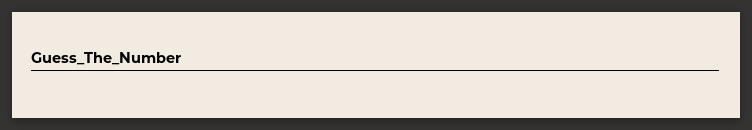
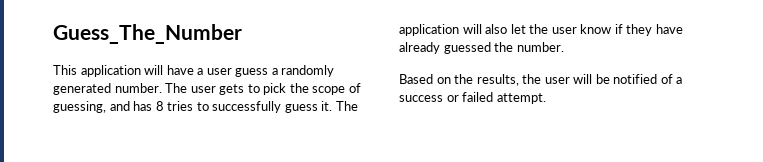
+ This application will have a user guess a randomly generated number. The user gets to pick the scope of guessing, and has 8 tries to successfully guess it. The application will also let the user know if they have already guessed the number.
+ Based on the results, the user will be notified of a success or failed attempt.

